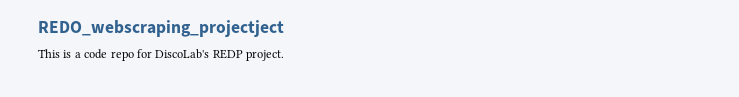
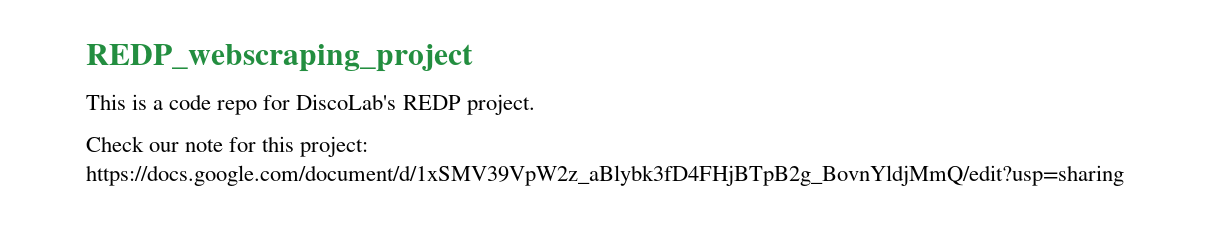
- REDO_webscraping_projectject
+ REDP_webscraping_project
+ Check our note for this project: https://docs.google.com/document/d/1xSMV39VpW2z_aBlybk3fD4FHjBTpB2g_BovnYldjMmQ/edit?usp=sharing

